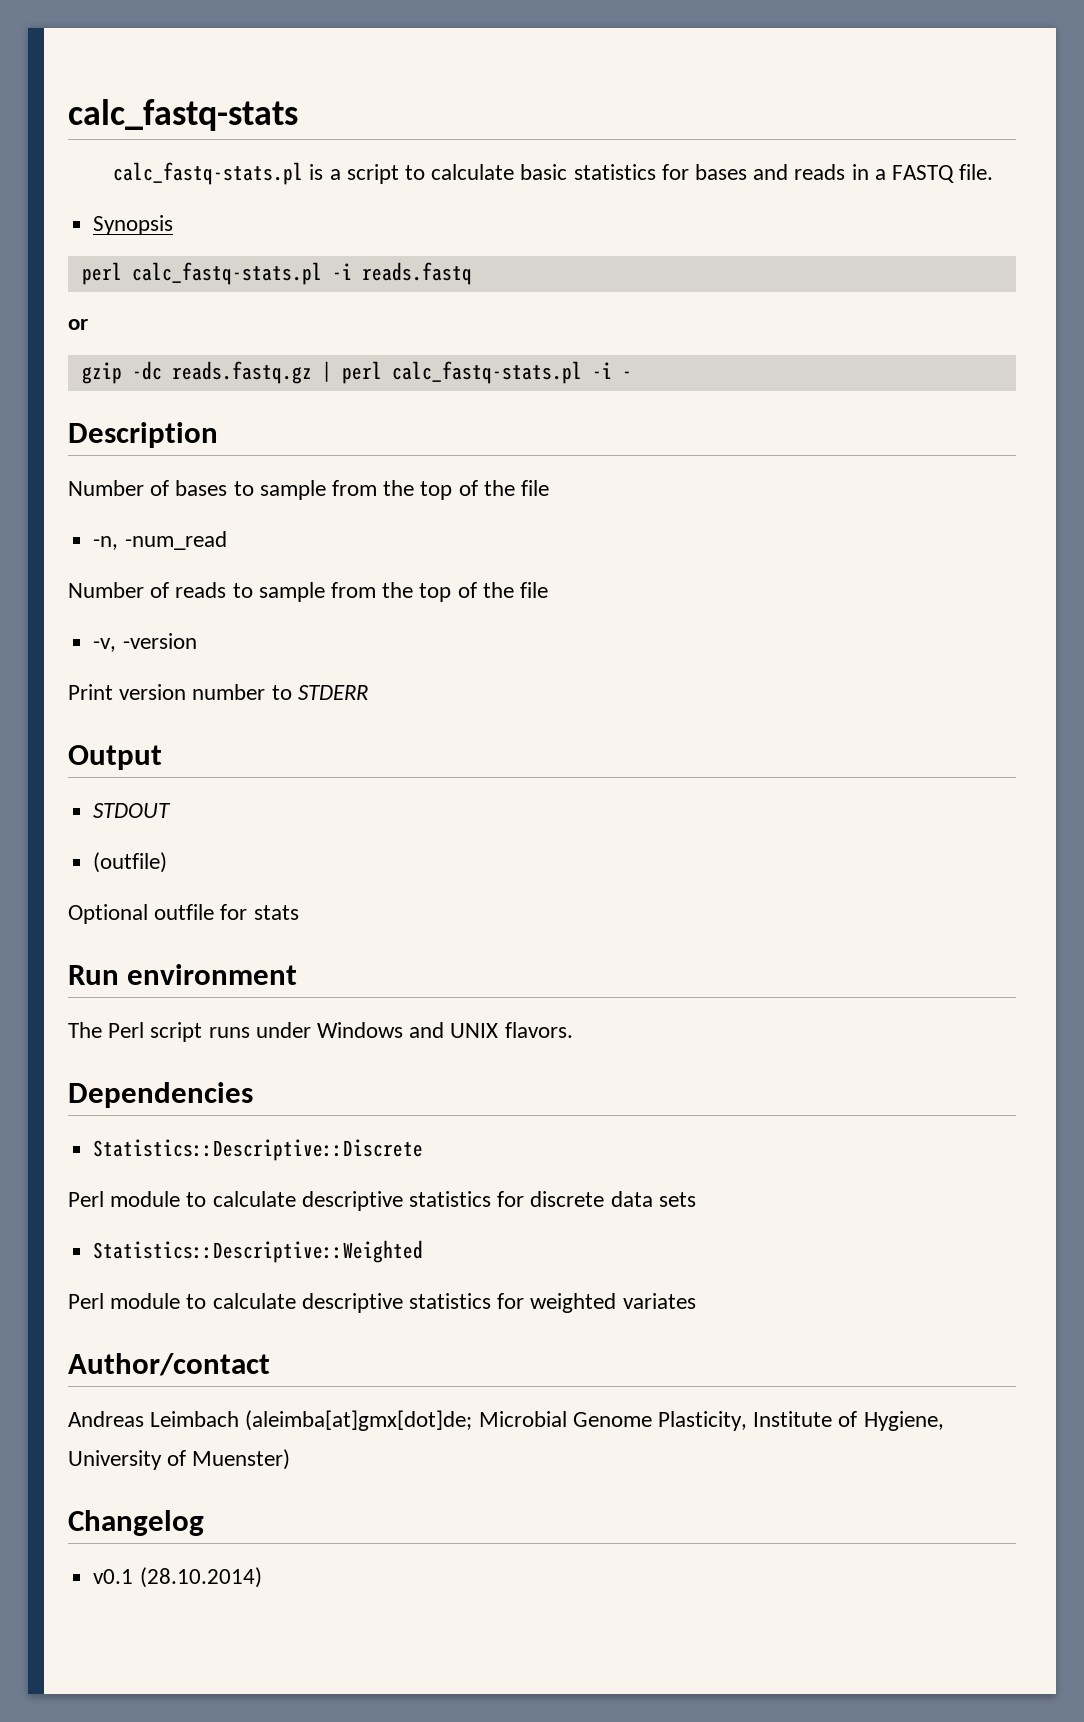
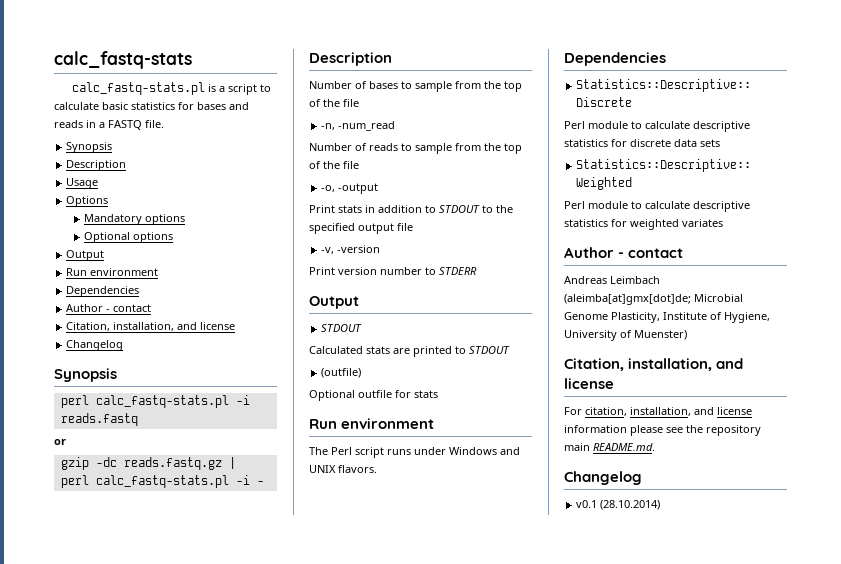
  calc_fastq-stats.pl is a script to calculate basic statistics for bases and reads in a FASTQ file.
+ Synopsis
+ Description
+ Usage
+ Options
+ Mandatory options
+ Optional options
+ Output
+ Run environment
+ Dependencies
+ Author - contact
+ Citation, installation, and license
+ Changelog
+ -o, -output
+ Print stats in addition to STDOUT to the specified output file
+ Calculated stats are printed to STDOUT
  Perl module to calculate descriptive statistics for weighted variates
- Author/contact
+ Author - contact
  Andreas Leimbach (aleimba[at]gmx[dot]de; Microbial Genome Plasticity, Institute of Hygiene, University of Muenster)
+ Citation, installation, and license
+ For citation, installation, and license information please see the repository main README.md.

